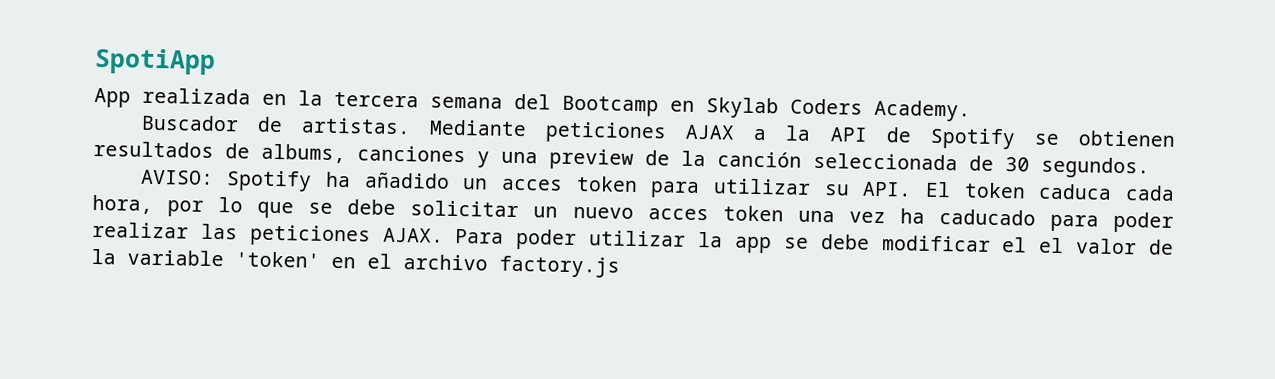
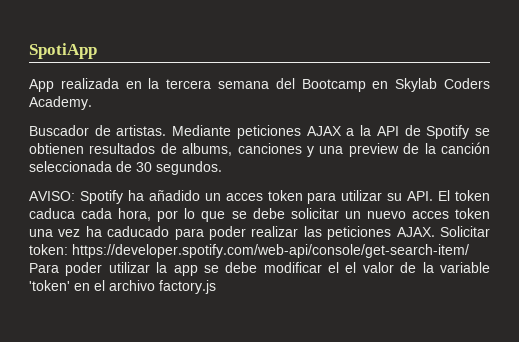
- Para poder utilizar la app se debe modificar el el valor de la variable 'token' en el archivo factory.js
+ Solicitar token: https://developer.spotify.com/web-api/console/get-search-item/ Para poder utilizar la app se debe modificar el el valor de la variable 'token' en el archivo factory.js

